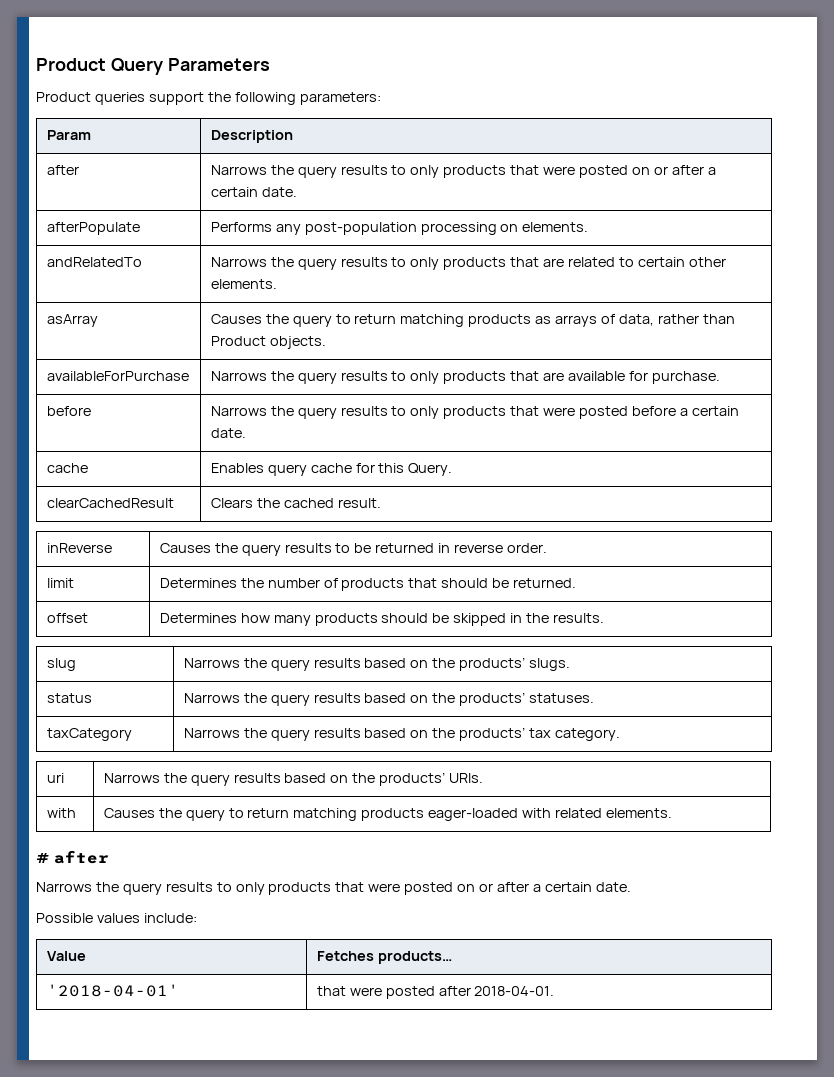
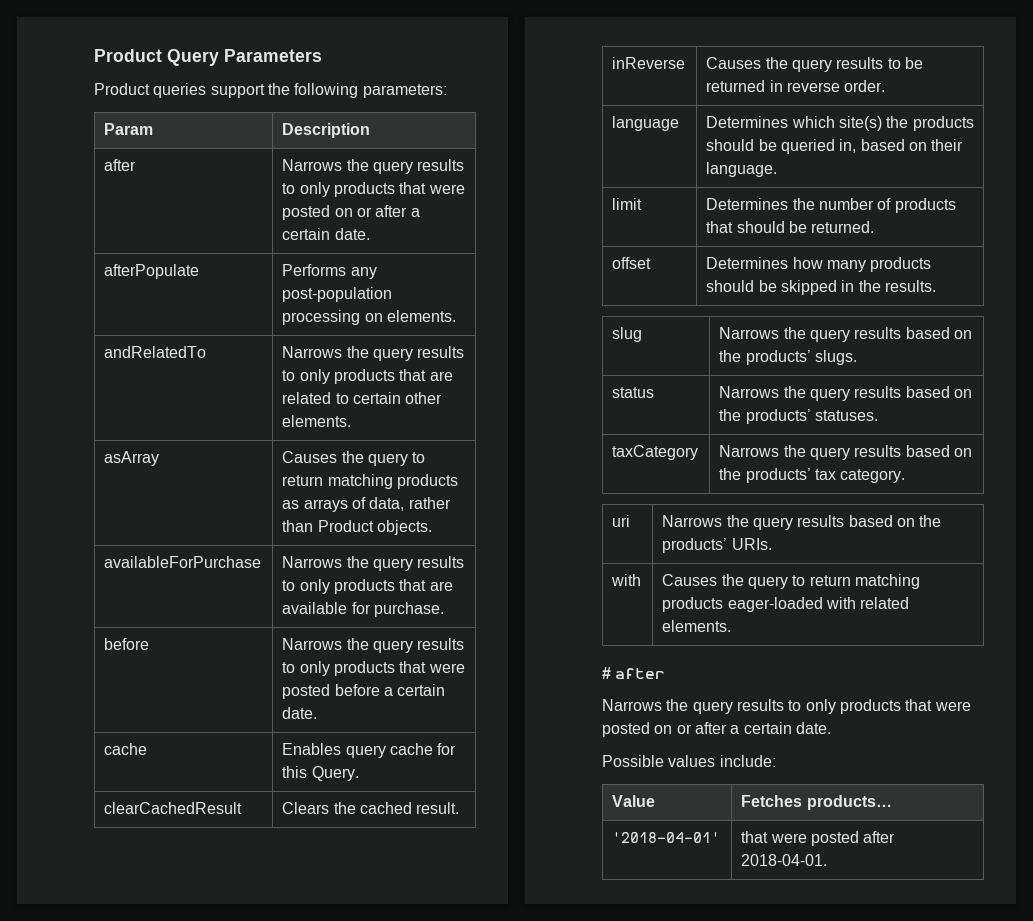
+ language | Determines which site(s) the products should be queried in, based on their language.

